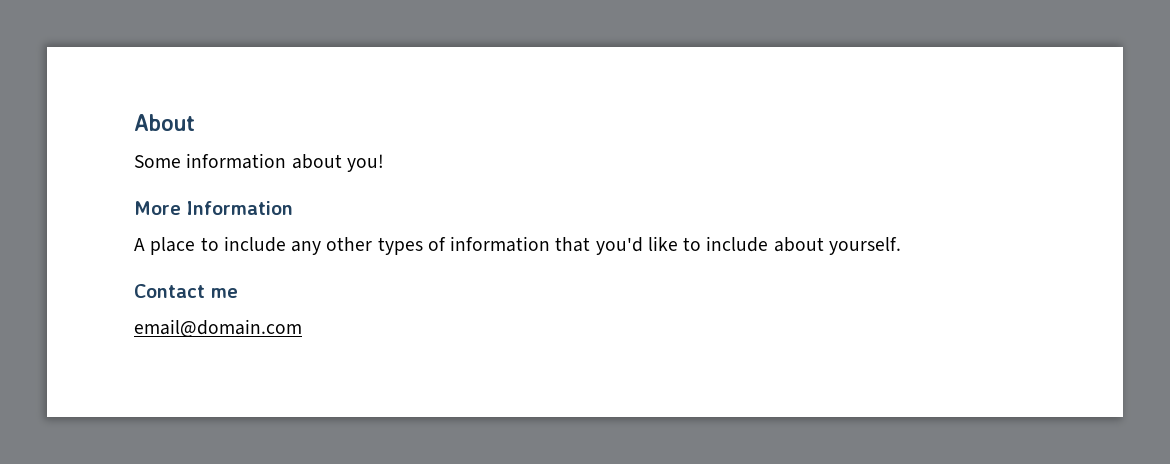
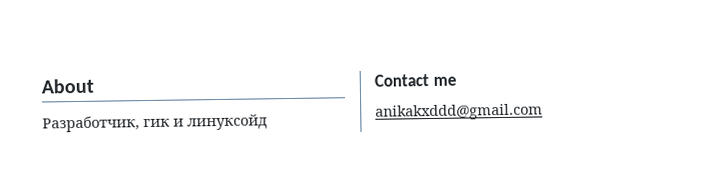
- Some information about you!
- More Information
- A place to include any other types of information that you'd like to include about yourself.
+ Разработчик, гик и линуксойд
- email@domain.com
+ anikakxddd@gmail.com

